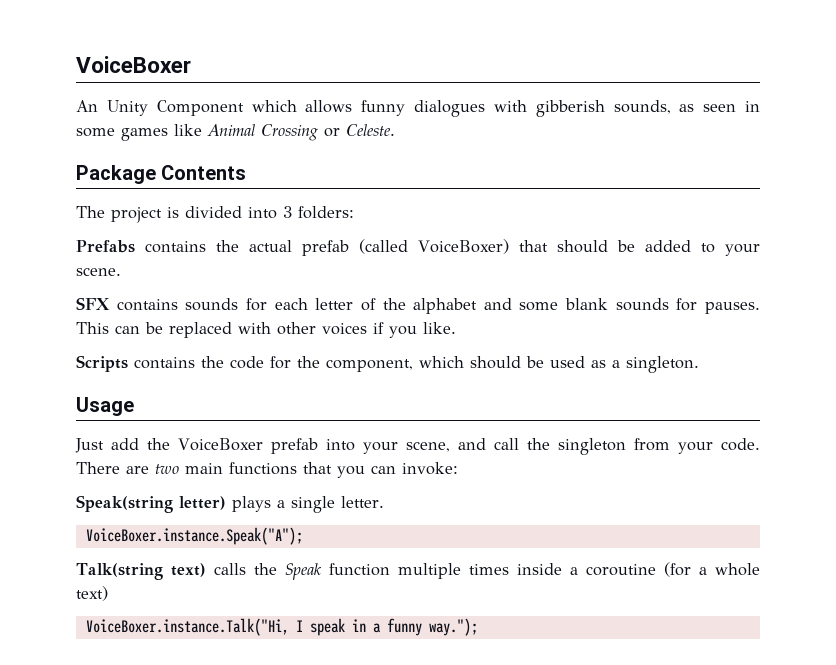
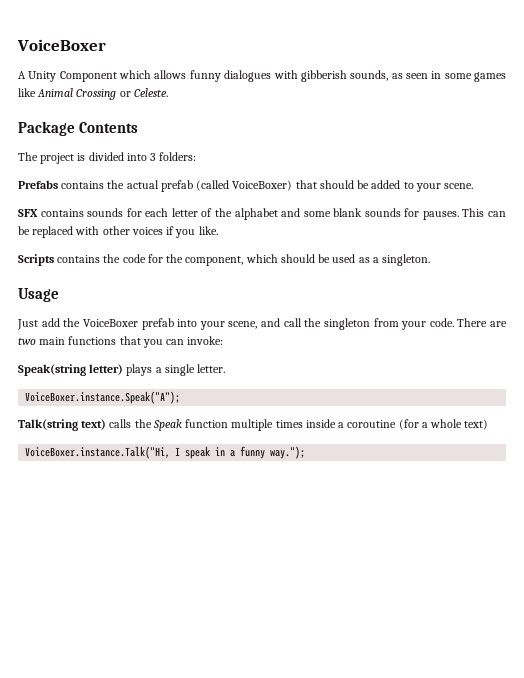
- An Unity Component which allows funny dialogues with gibberish sounds, as seen in some games like Animal Crossing or Celeste.
+ A Unity Component which allows funny dialogues with gibberish sounds, as seen in some games like Animal Crossing or Celeste.

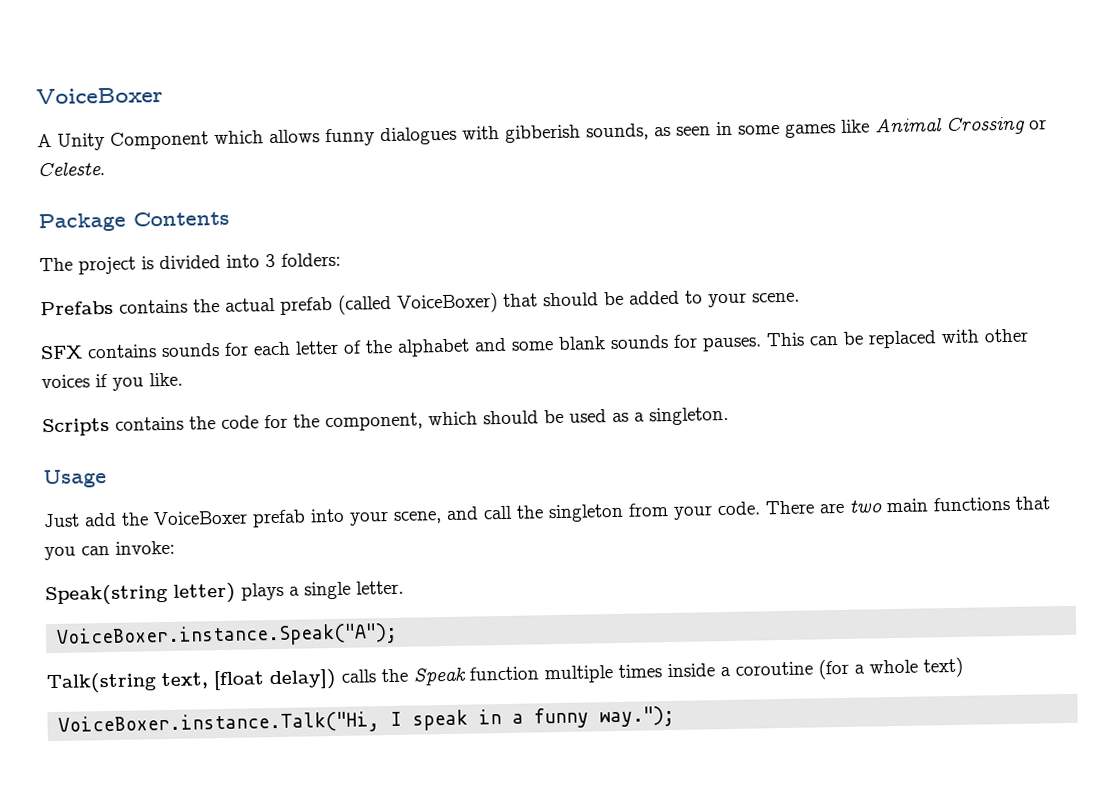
- Talk(string text) calls the Speak function multiple times inside a coroutine (for a whole text)
+ Talk(string text, [float delay]) calls the Speak function multiple times inside a coroutine (for a whole text)

